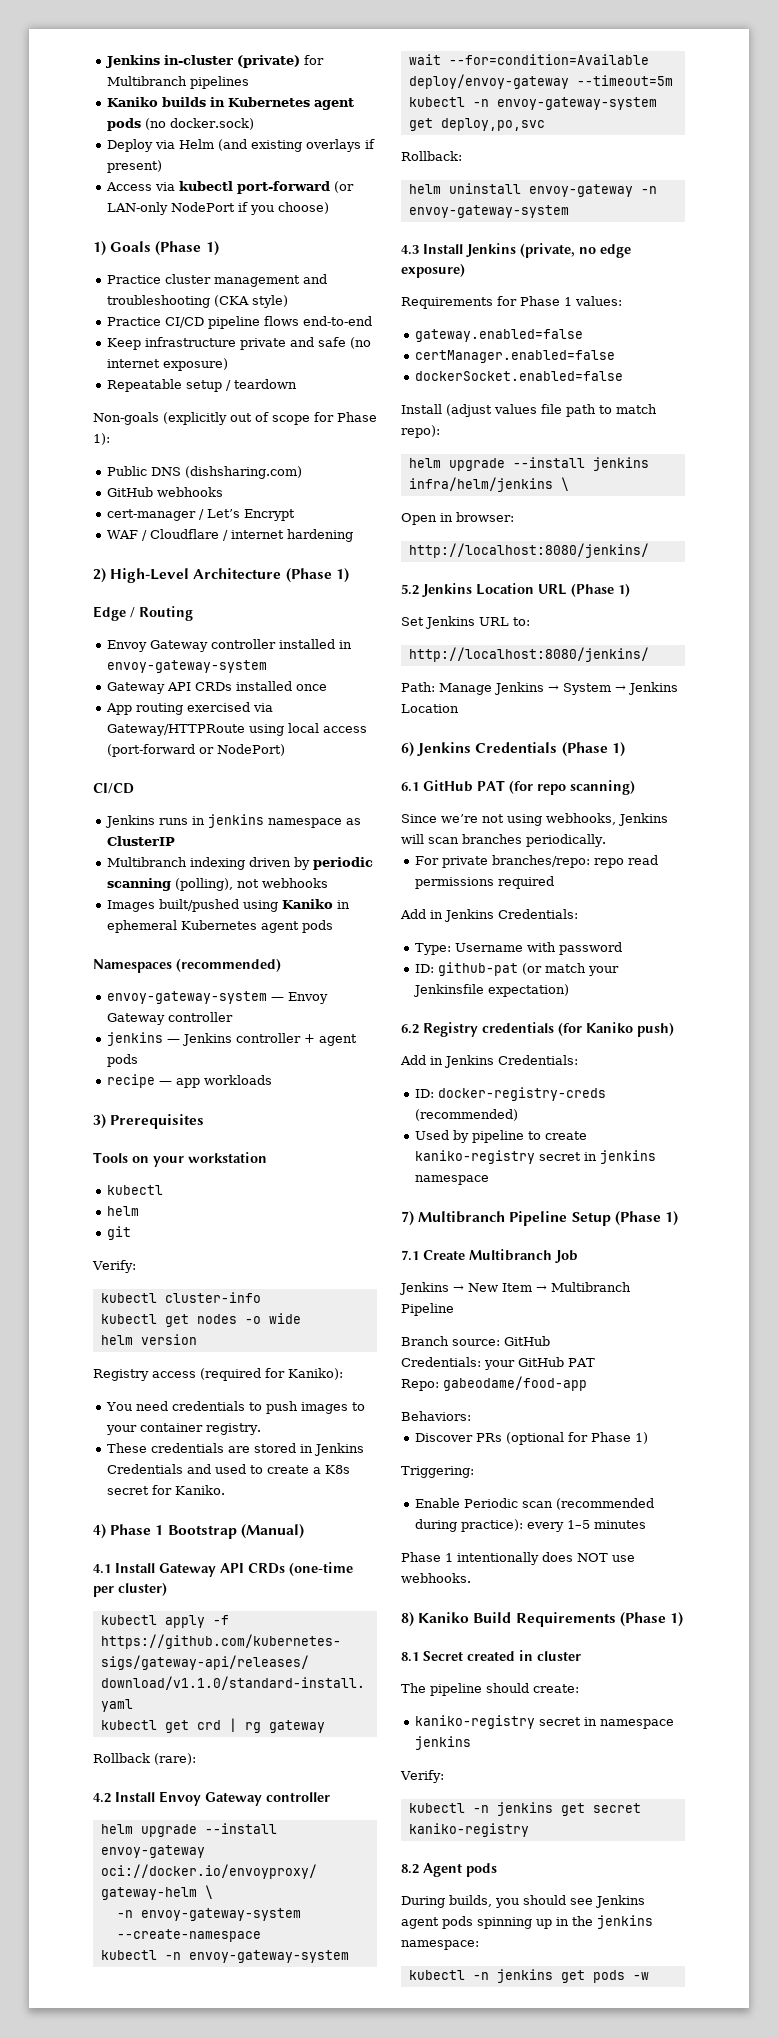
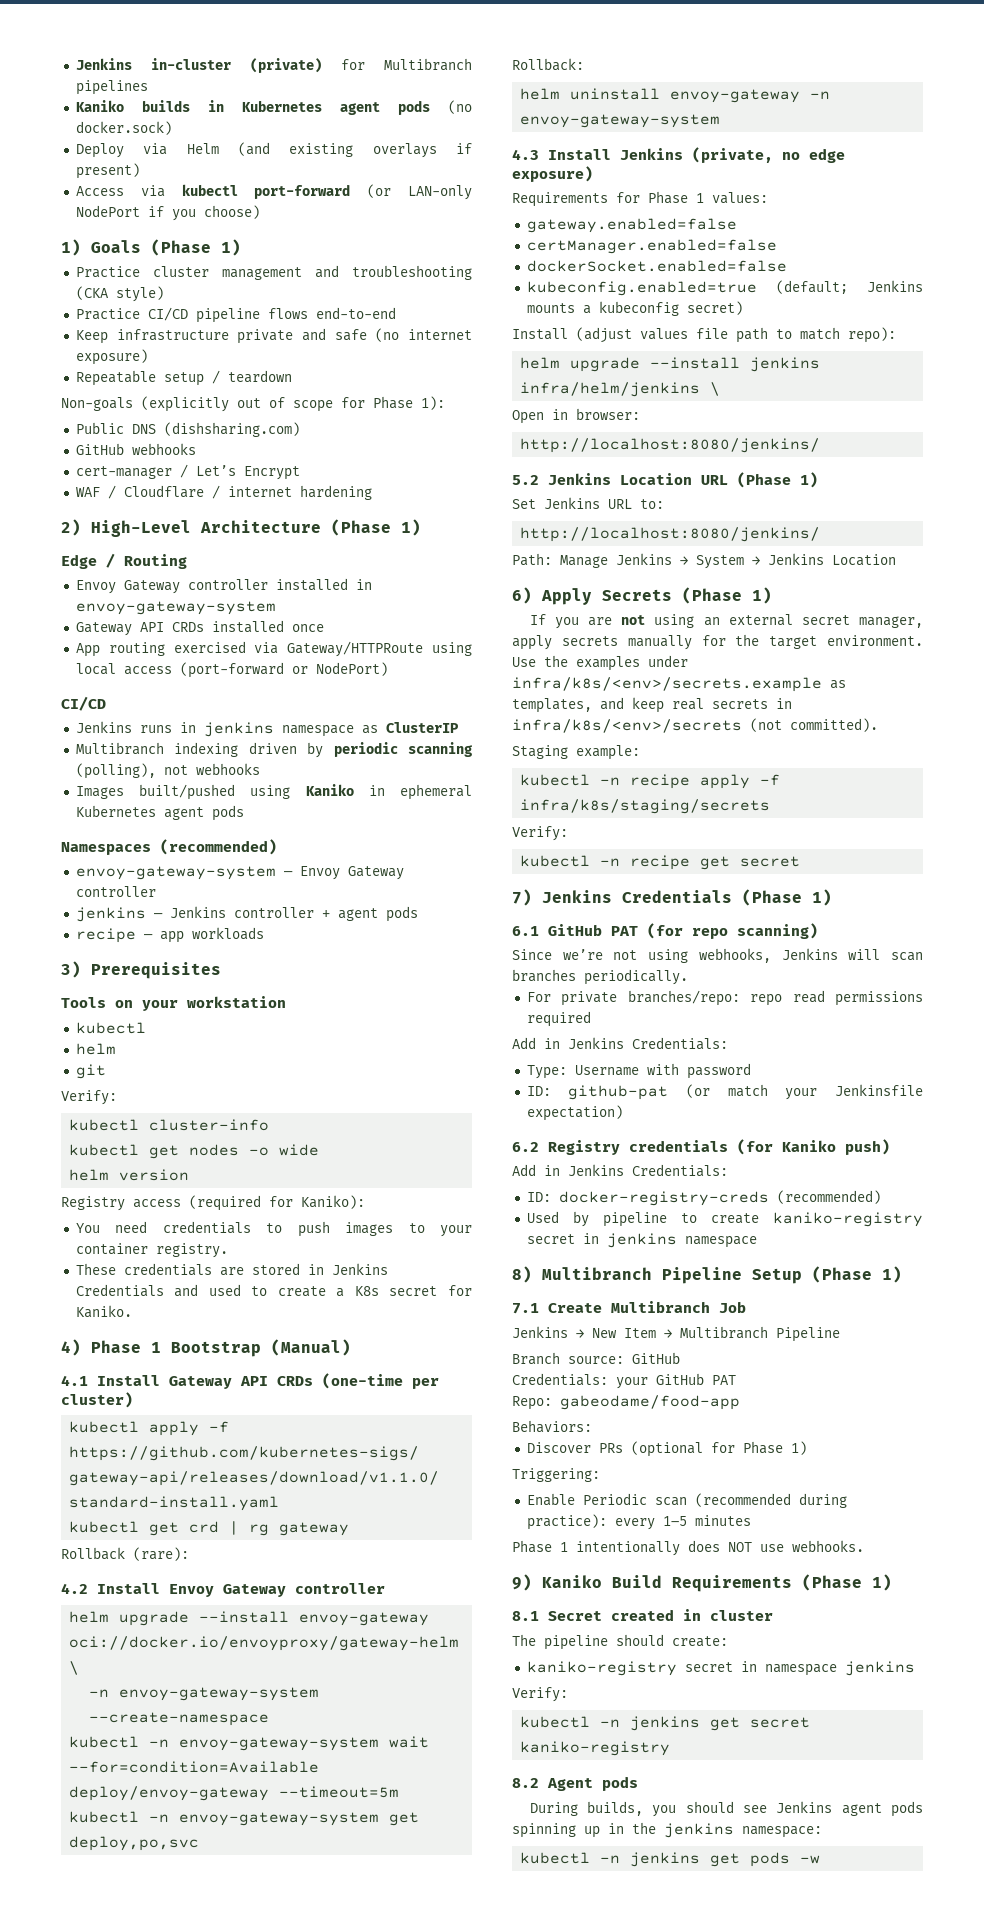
+ kubeconfig.enabled=true (default; Jenkins mounts a kubeconfig secret)
- 6) Jenkins Credentials (Phase 1)
+ 6) Apply Secrets (Phase 1)
+ If you are not using an external secret manager, apply secrets manually for the target environment. Use the examples under infra/k8s/<env>/secrets.example as templates, and keep real secrets in infra/k8s/<env>/secrets (not committed).
+ Staging example:
+ kubectl -n recipe apply -f infra/k8s/staging/secrets
+ Verify:
+ kubectl -n recipe get secret
+ 7) Jenkins Credentials (Phase 1)
- 7) Multibranch Pipeline Setup (Phase 1)
+ 8) Multibranch Pipeline Setup (Phase 1)
- 8) Kaniko Build Requirements (Phase 1)
+ 9) Kaniko Build Requirements (Phase 1)

